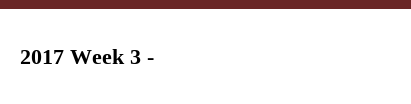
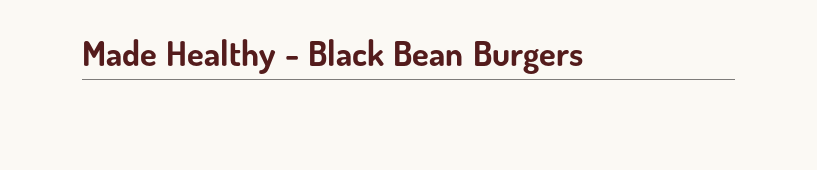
- 2017 Week 3 -
+ Made Healthy - Black Bean Burgers

